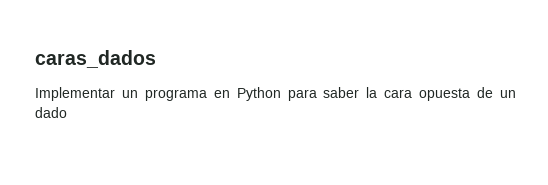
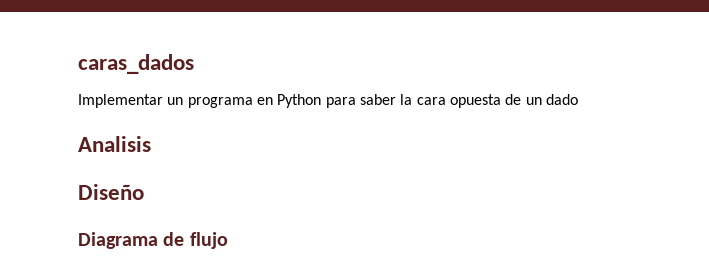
+ Analisis
+ Diseño
+ Diagrama de flujo

